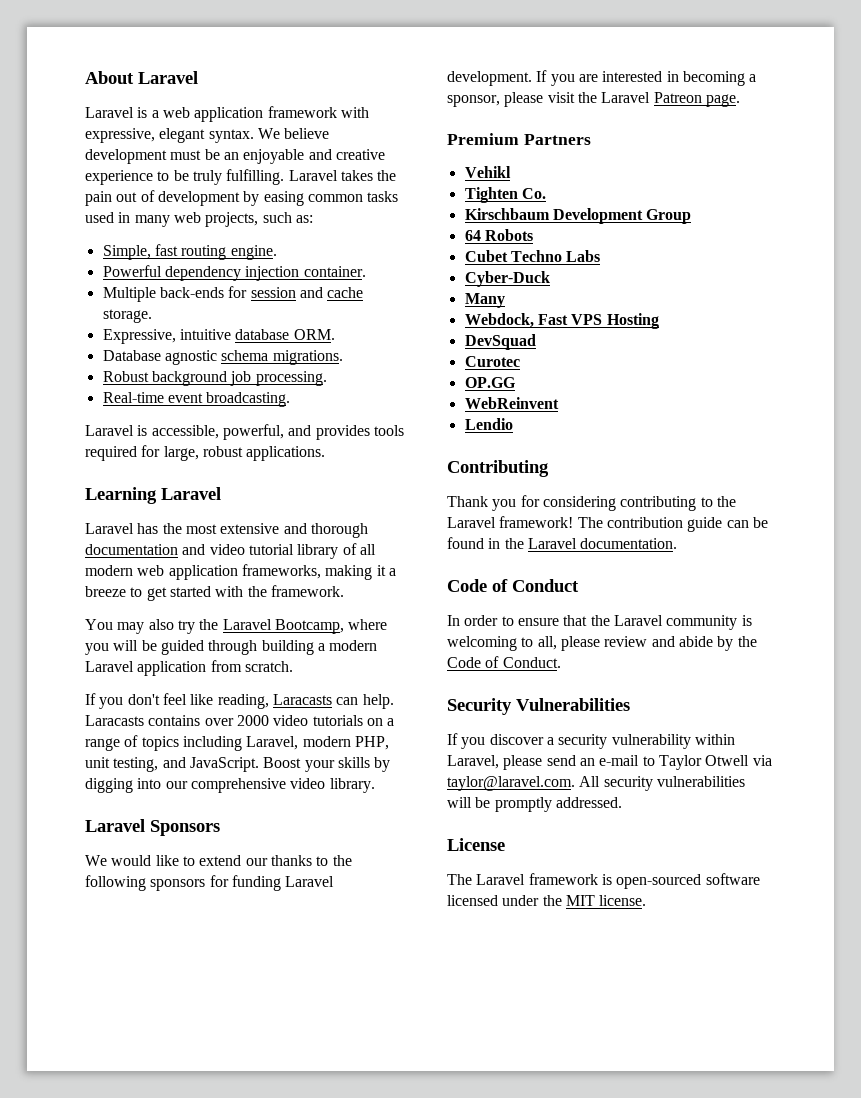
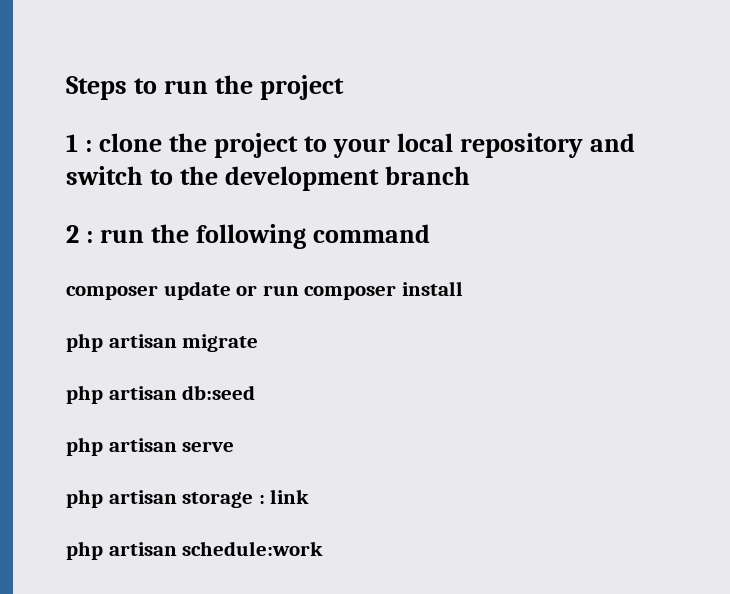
- About Laravel
- Laravel is a web application framework with expressive, elegant syntax. We believe development must be an enjoyable and creative experience to be truly fulfilling. Laravel takes the pain out of development by easing common tasks used in many web projects, such as:
- Simple, fast routing engine.
- Powerful dependency injection container.
- Multiple back-ends for session and cache storage.
- Expressive, intuitive database ORM.
- Database agnostic schema migrations.
- Robust background job processing.
- Real-time event broadcasting.
- Laravel is accessible, powerful, and provides tools required for large, robust applications.
- Learning Laravel
- Laravel has the most extensive and thorough documentation and video tutorial library of all modern web application frameworks, making it a breeze to get started with the framework.
- You may also try the Laravel Bootcamp, where you will be guided through building a modern Laravel application from scratch.
- If you don't feel like reading, Laracasts can help. Laracasts contains over 2000 video tutorials on a range of topics including Laravel, modern PHP, unit testing, and JavaScript. Boost your skills by digging into our comprehensive video library.
- Laravel Sponsors
- We would like to extend our thanks to the following sponsors for funding Laravel development. If you are interested in becoming a sponsor, please visit the Laravel Patreon page.
- Premium Partners
- Vehikl
- Tighten Co.
- Kirschbaum Development Group
- 64 Robots
- Cubet Techno Labs
- Cyber-Duck
- Many
- Webdock, Fast VPS Hosting
- DevSquad
- Curotec
- OP.GG
- WebReinvent
- Lendio
- Contributing
- Thank you for considering contributing to the Laravel framework! The contribution guide can be found in the Laravel documentation.
- Code of Conduct
- In order to ensure that the Laravel community is welcoming to all, please review and abide by the Code of Conduct.
- Security Vulnerabilities
- If you discover a security vulnerability within Laravel, please send an e-mail to Taylor Otwell via taylor@laravel.com. All security vulnerabilities will be promptly addressed.
- License
- The Laravel framework is open-sourced software licensed under the MIT license.
+ Steps to run the project
+ 1 : clone the project to your local repository and switch to the development branch
+ 2 : run the following command
+ composer update or run composer install
+ php artisan migrate
+ php artisan db:seed
+ php artisan serve
+ php artisan storage : link
+ php artisan schedule:work

